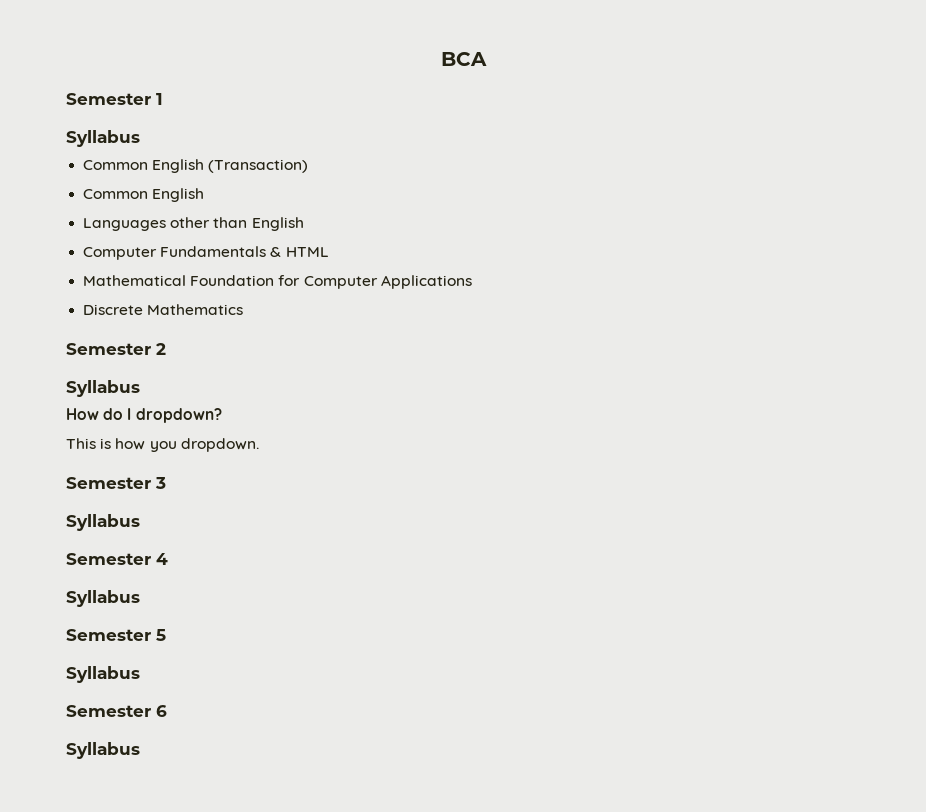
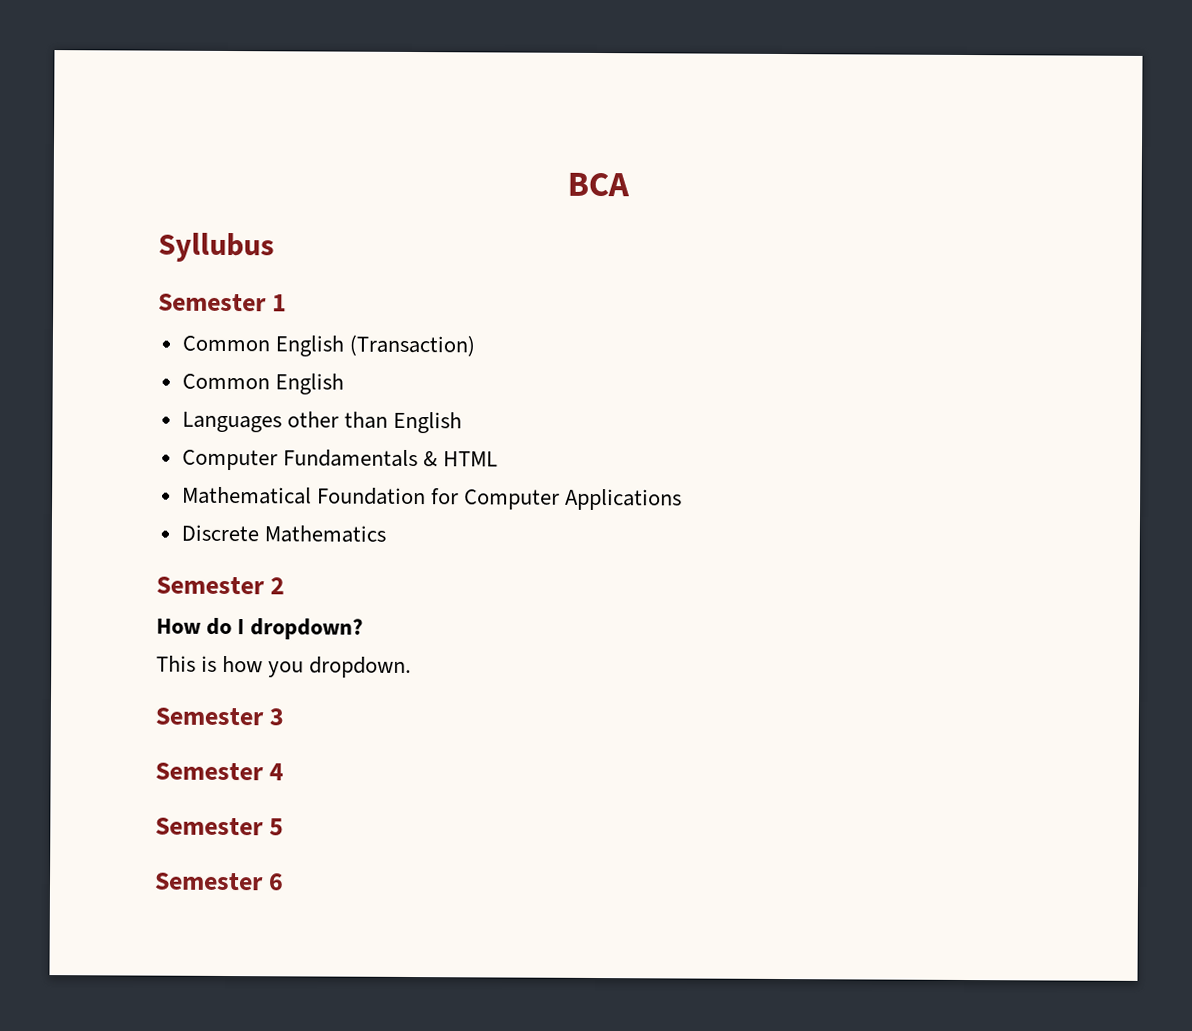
+ Syllubus
  Semester 1
- Syllabus
  Semester 2
- Syllabus
  Semester 3
- Syllabus
  Semester 4
- Syllabus
  Semester 5
- Syllabus
  Semester 6
- Syllabus

